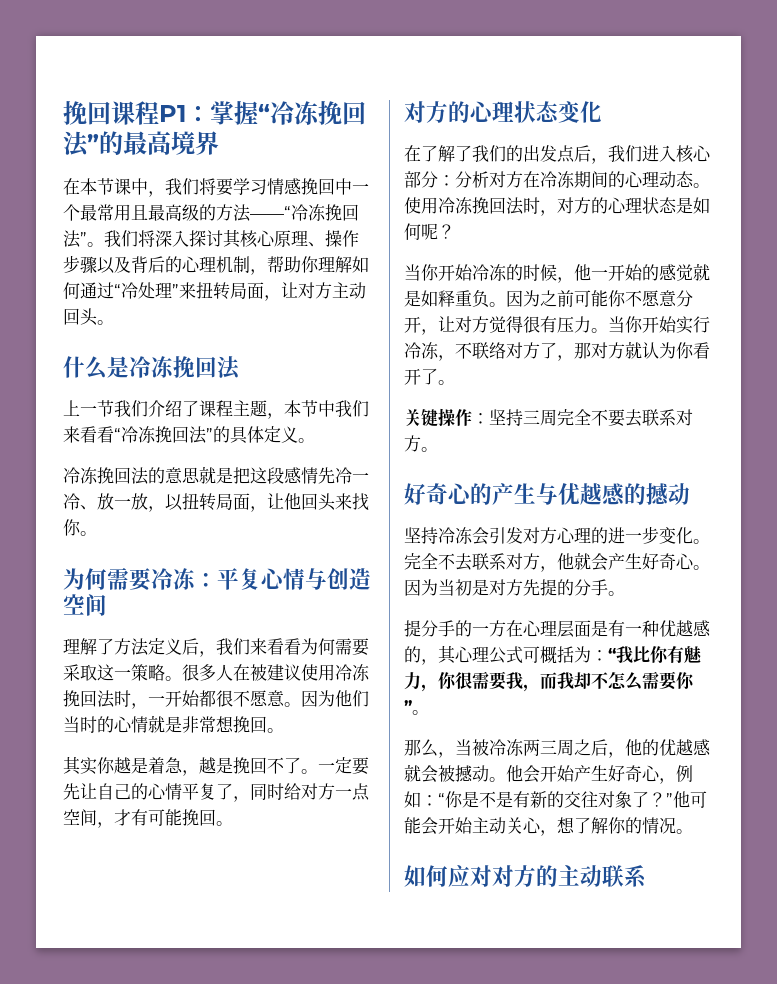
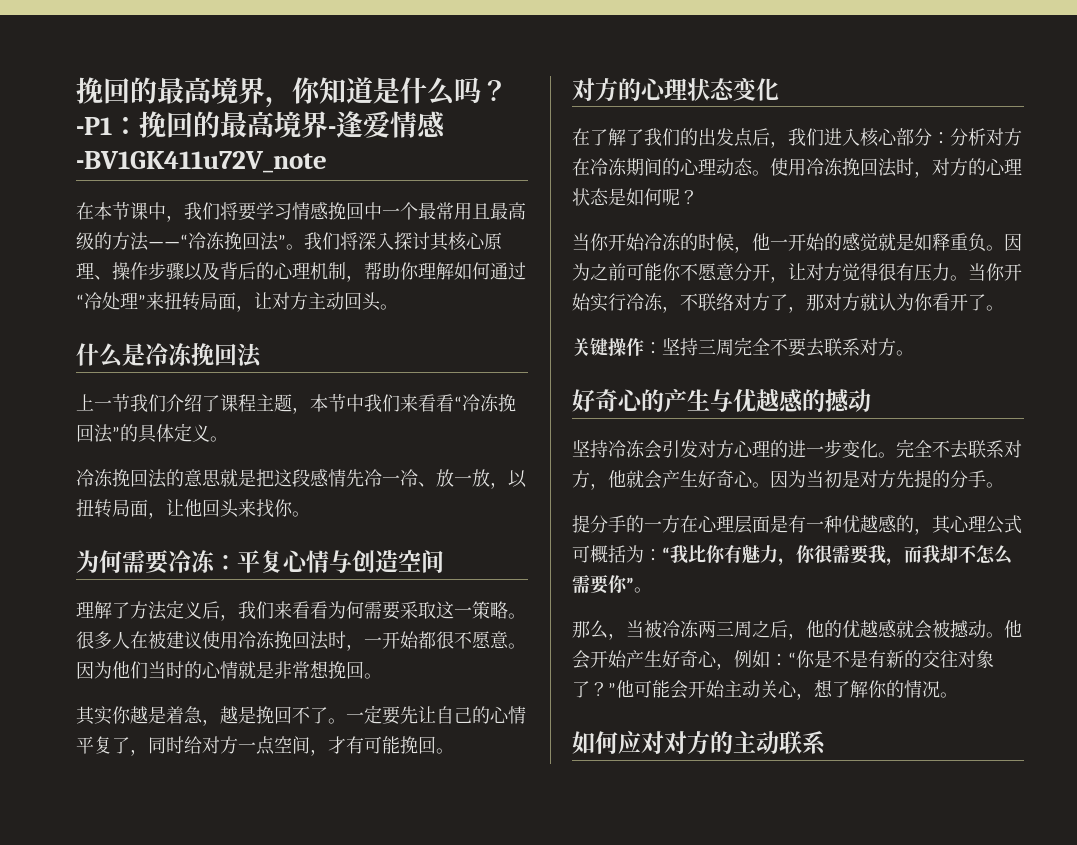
- 挽回课程P1：掌握“冷冻挽回法”的最高境界
+ 挽回的最高境界，你知道是什么吗？-P1：挽回的最高境界-逢爱情感-BV1GK411u72V_note

